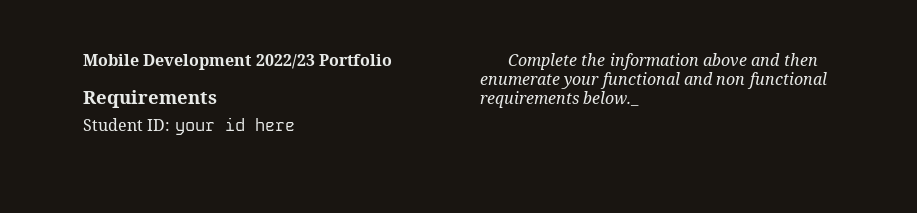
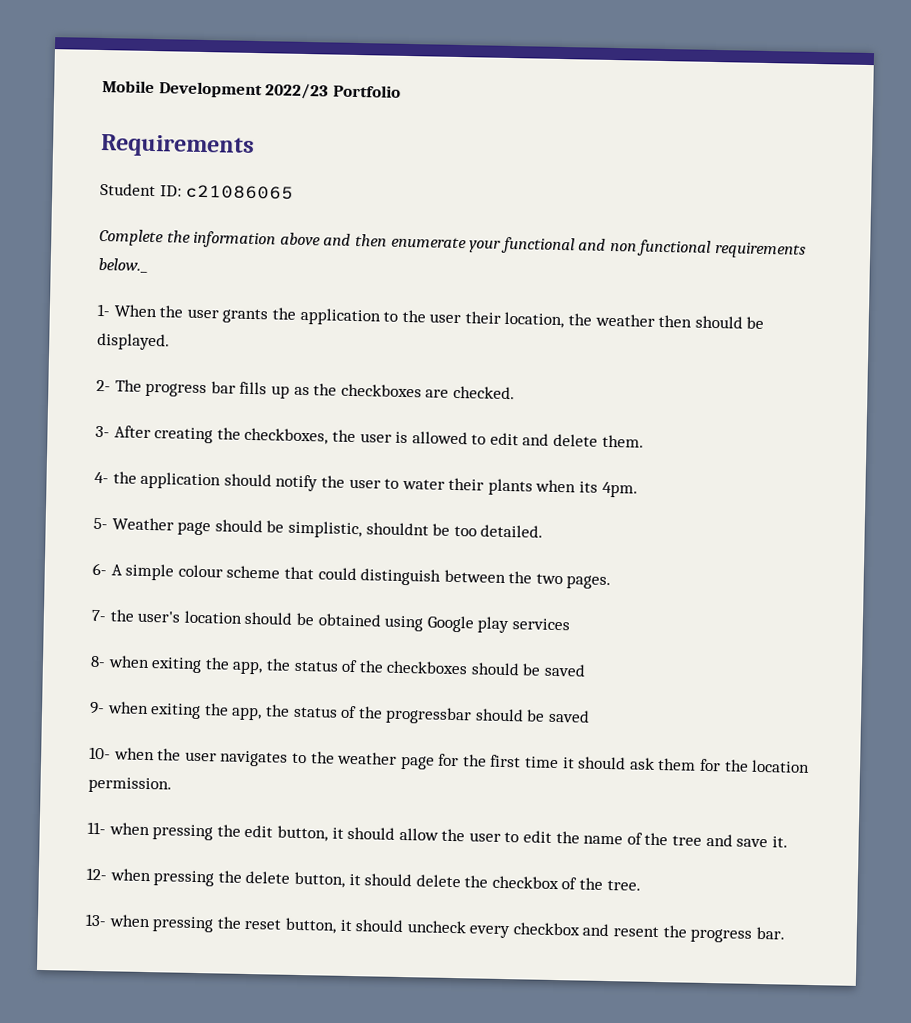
- Student ID: your id here
+ Student ID: c21086065
+ 1- When the user grants the application to the user their location, the weather then should be displayed.
+ 2- The progress bar fills up as the checkboxes are checked.
+ 3- After creating the checkboxes, the user is allowed to edit and delete them.
+ 4- the application should notify the user to water their plants when its 4pm.
+ 5- Weather page should be simplistic, shouldnt be too detailed.
+ 6- A simple colour scheme that could distinguish between the two pages.
+ 7- the user's location should be obtained using Google play services
+ 8- when exiting the app, the status of the checkboxes should be saved
+ 9- when exiting the app, the status of the progressbar should be saved
+ 10- when the user navigates to the weather page for the first time it should ask them for the location permission.
+ 11- when pressing the edit button, it should allow the user to edit the name of the tree and save it.
+ 12- when pressing the delete button, it should delete the checkbox of the tree.
+ 13- when pressing the reset button, it should uncheck every checkbox and resent the progress bar.

